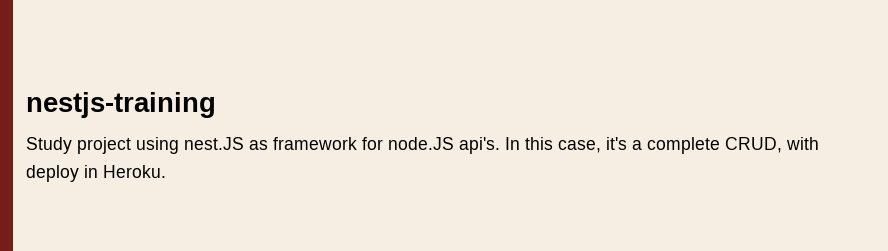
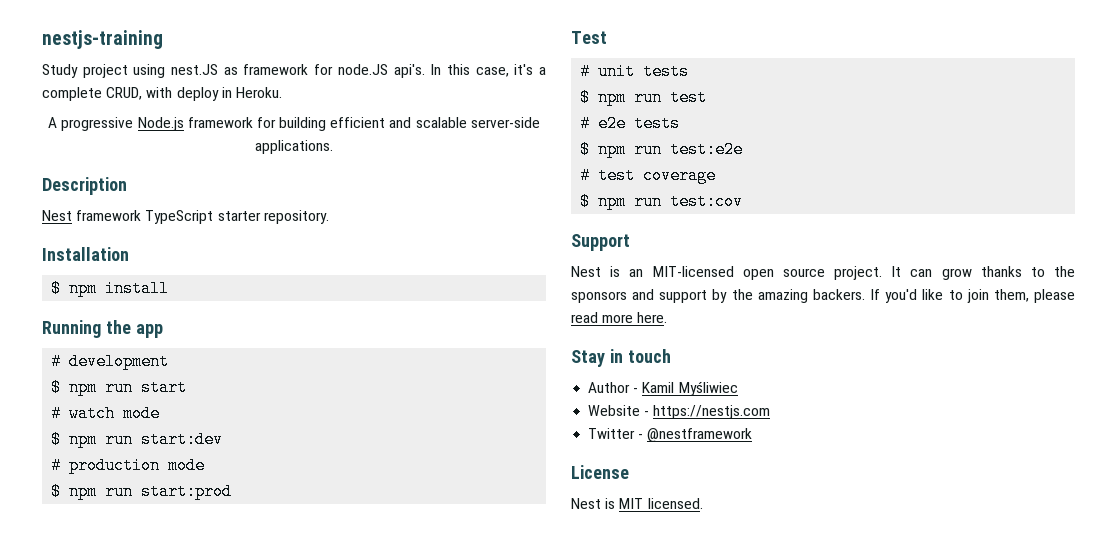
+ A progressive Node.js framework for building efficient and scalable server-side applications.
+ Description
+ Nest framework TypeScript starter repository.
+ Installation
+ $ npm install
+ Running the app
+ # development
+ $ npm run start
+ # watch mode
+ $ npm run start:dev
+ # production mode
+ $ npm run start:prod
+ Test
+ # unit tests
+ $ npm run test
+ # e2e tests
+ $ npm run test:e2e
+ # test coverage
+ $ npm run test:cov
+ Support
+ Nest is an MIT-licensed open source project. It can grow thanks to the sponsors and support by the amazing backers. If you'd like to join them, please read more here.
+ Stay in touch
+ Author - Kamil Myśliwiec
+ Website - https://nestjs.com
+ Twitter - @nestframework
+ License
+ Nest is MIT licensed.

